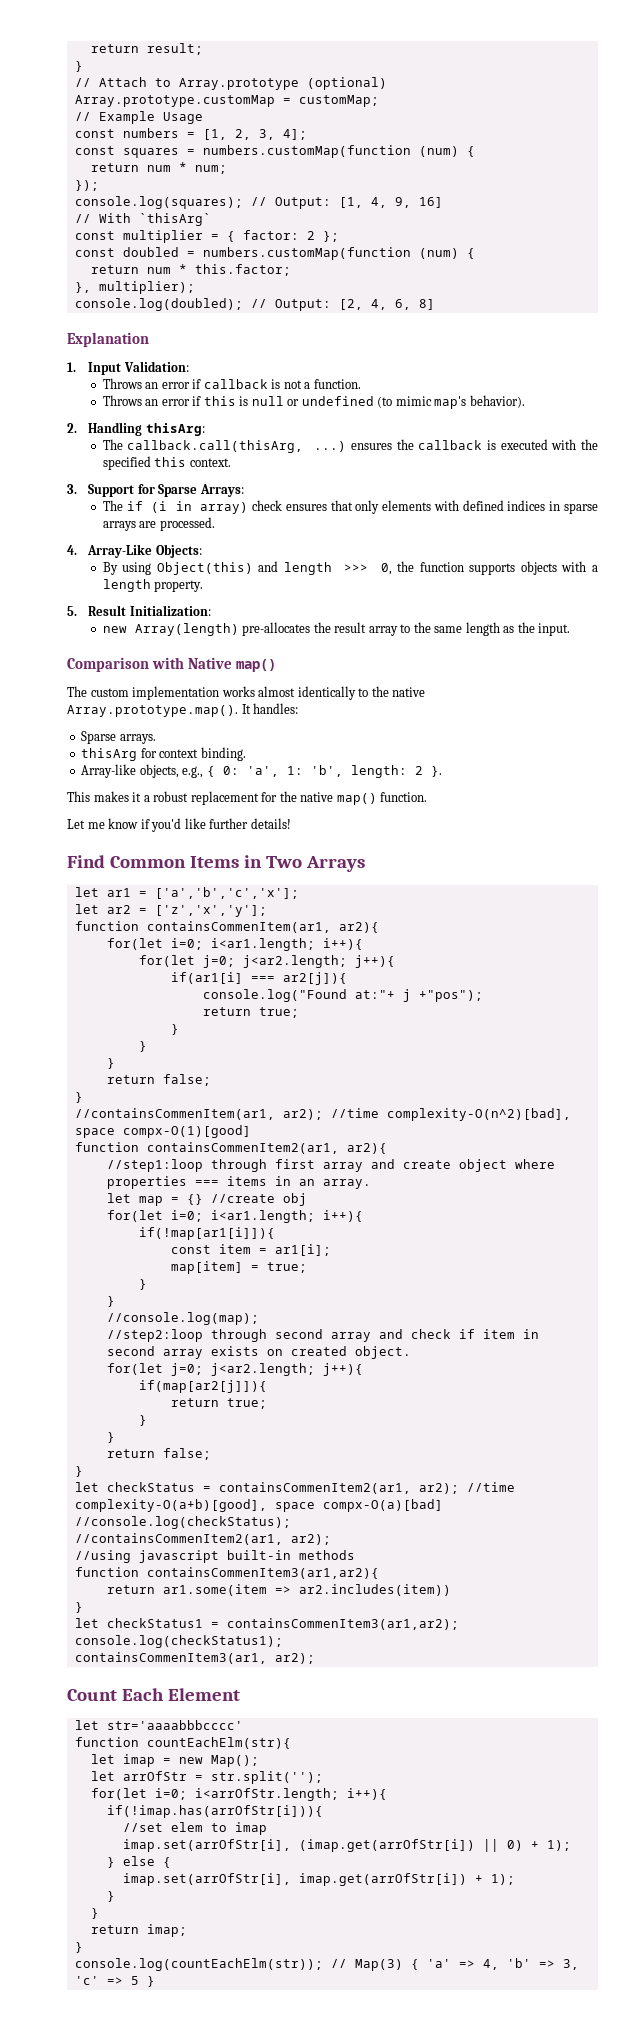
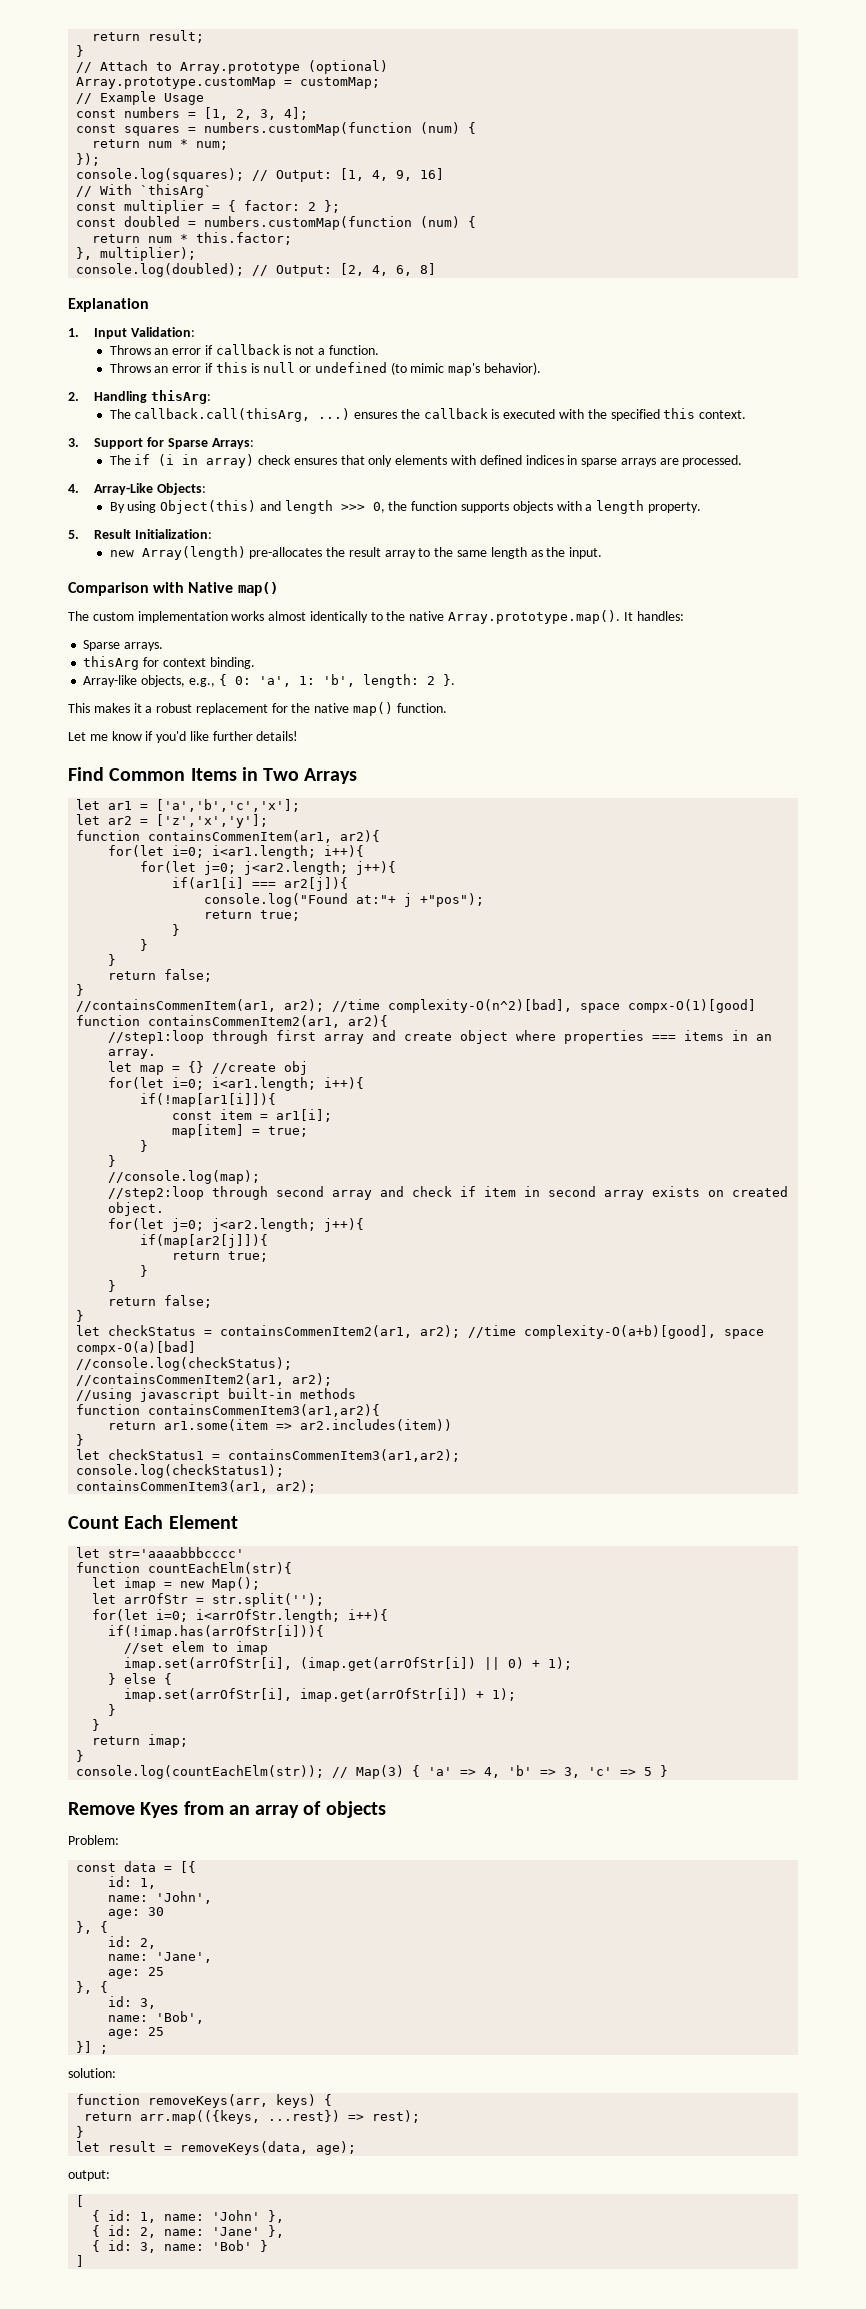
+ Remove Kyes from an array of objects
+ Problem:
+ const data = [{
+ id: 1,
+ name: 'John',
+ age: 30
+ }, {
+ id: 2,
+ name: 'Jane',
+ age: 25
+ }, {
+ id: 3,
+ name: 'Bob',
+ age: 25
+ }] ;
+ solution:
+ function removeKeys(arr, keys) {
+ return arr.map(({keys, ...rest}) => rest);
+ }
+ let result = removeKeys(data, age);
+ output:
+ [
+ { id: 1, name: 'John' },
+ { id: 2, name: 'Jane' },
+ { id: 3, name: 'Bob' }
+ ]

